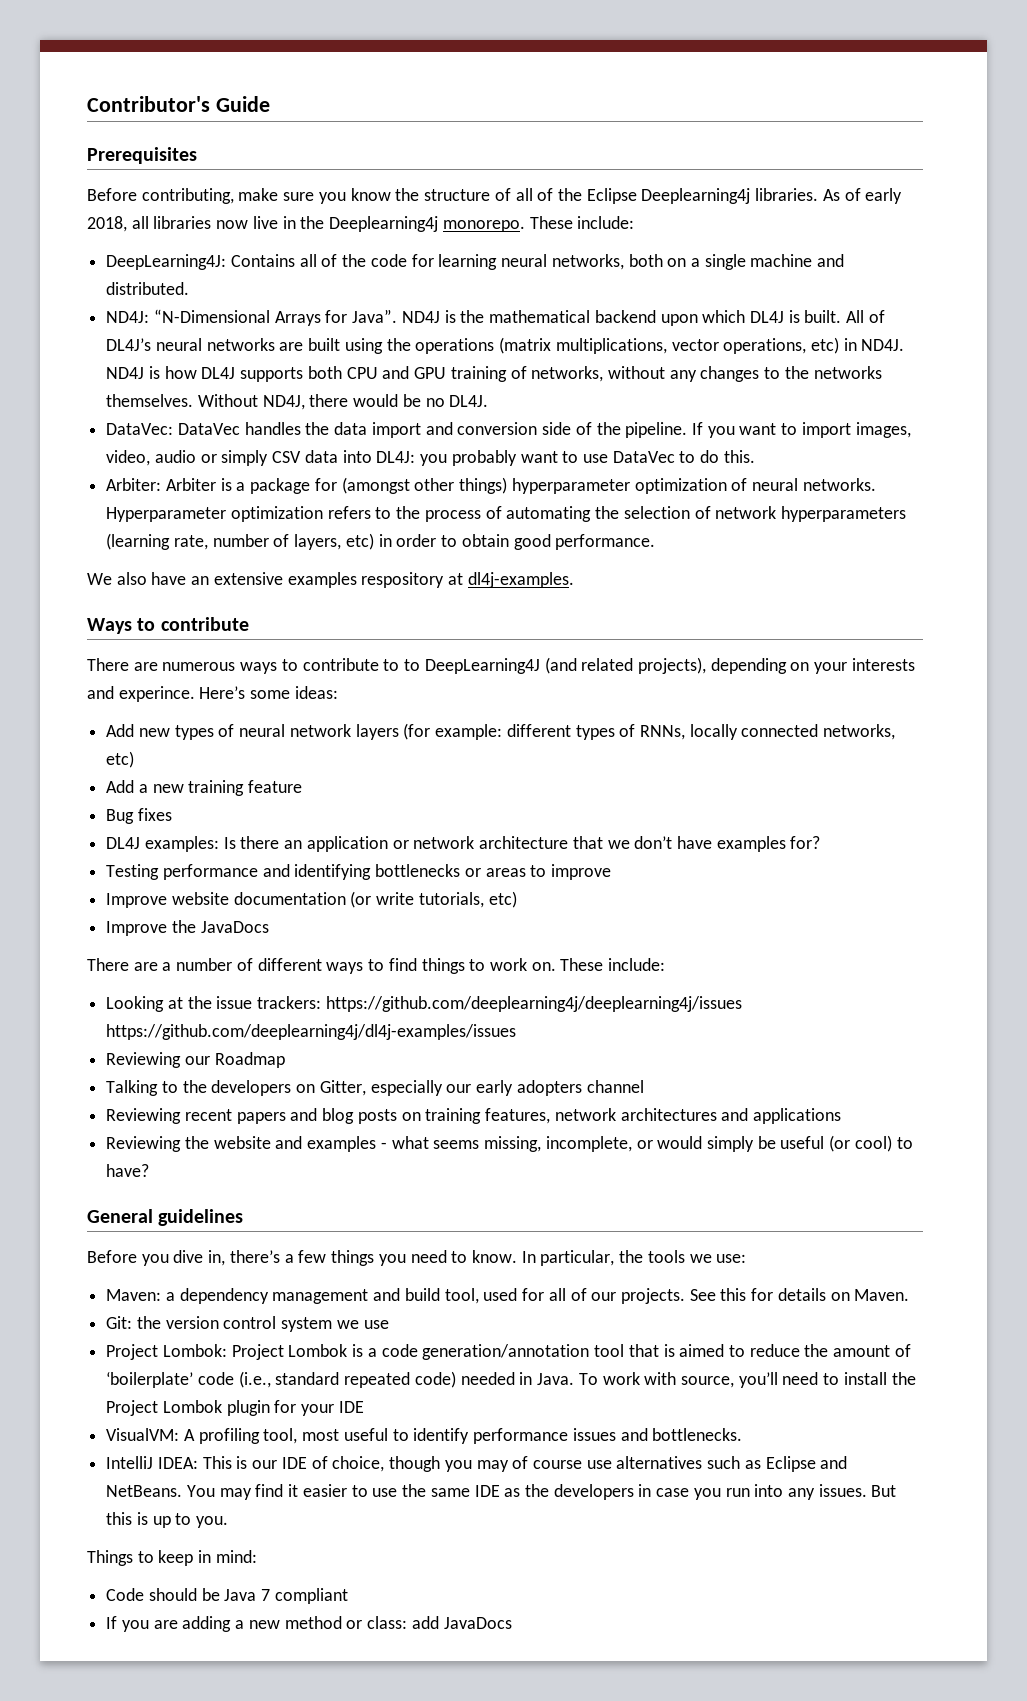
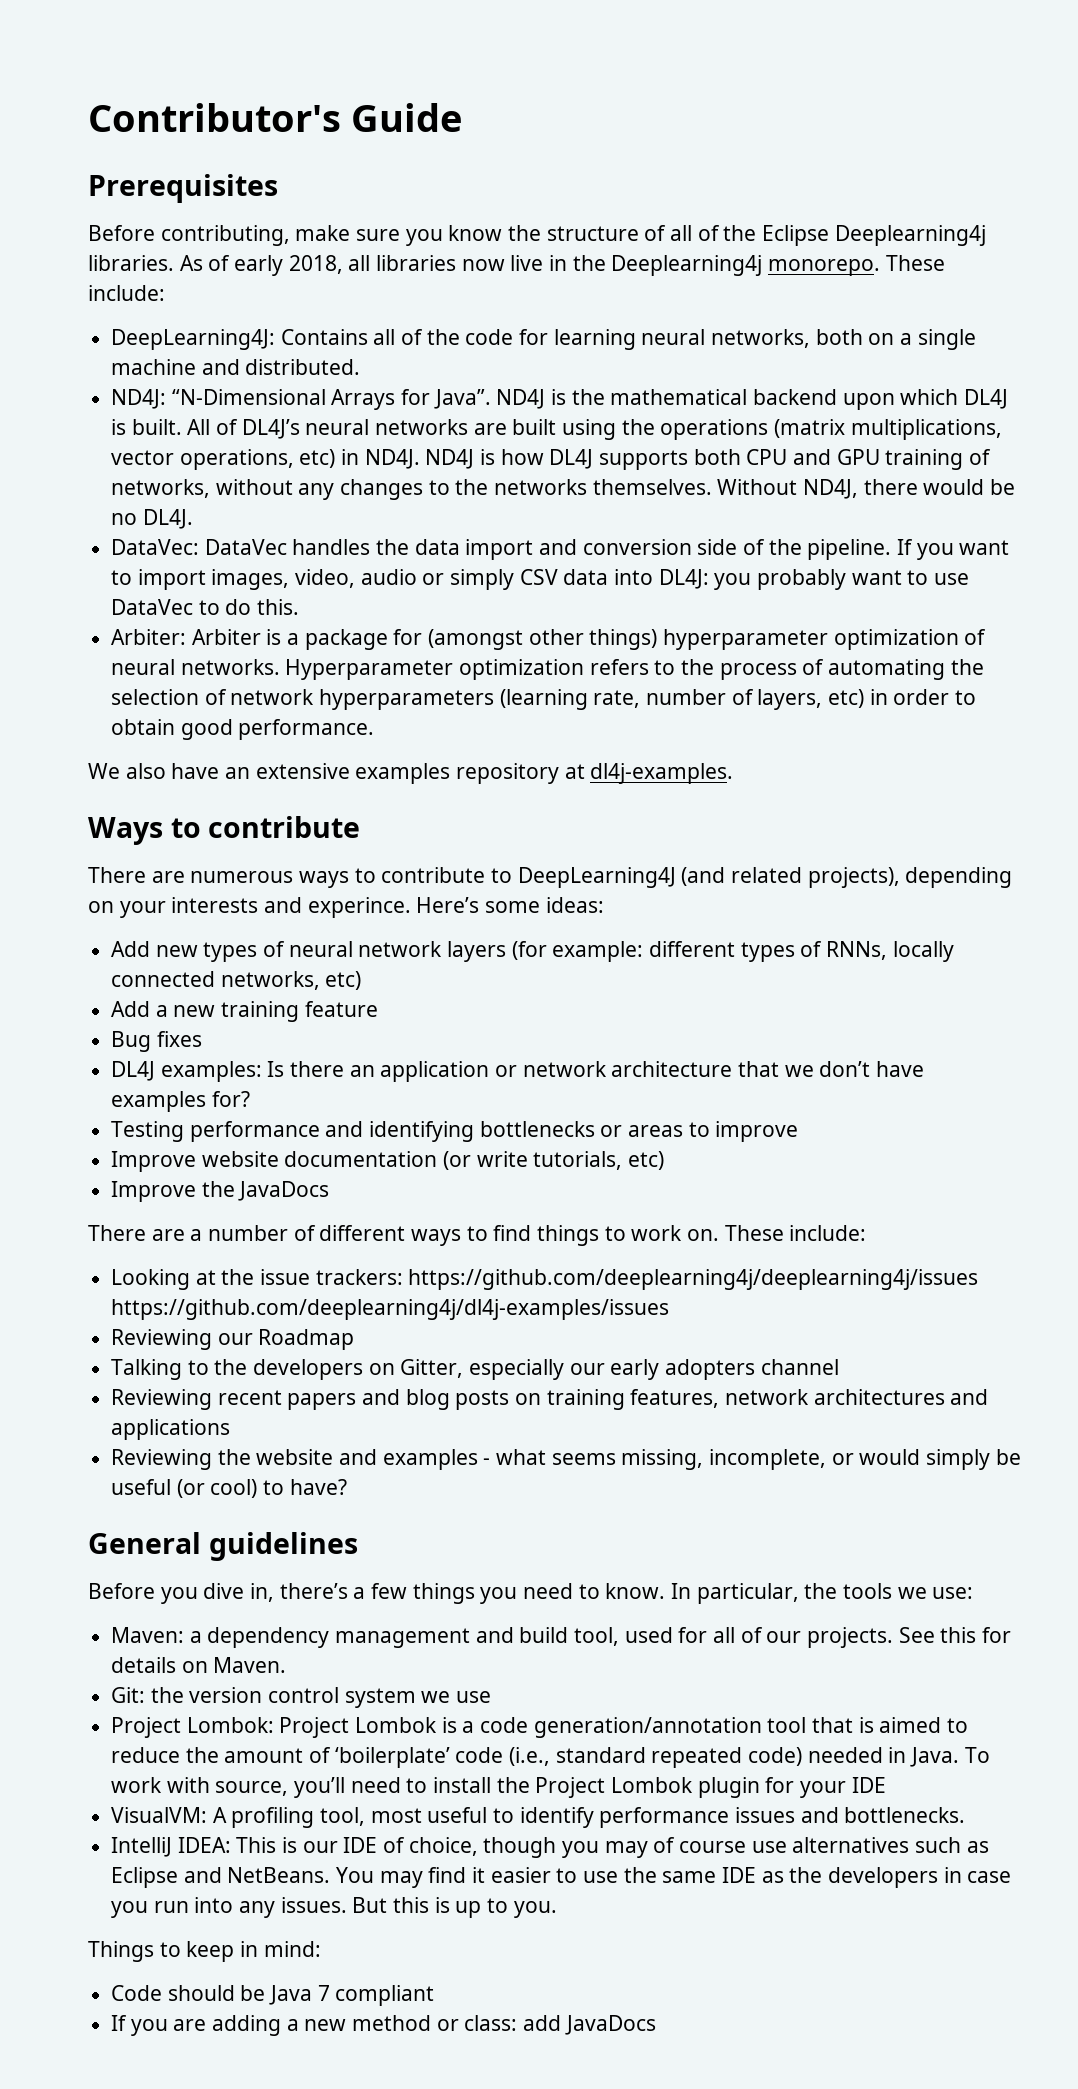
- We also have an extensive examples respository at dl4j-examples.
+ We also have an extensive examples repository at dl4j-examples.
- There are numerous ways to contribute to to DeepLearning4J (and related projects), depending on your interests and experince.
+ There are numerous ways to contribute to DeepLearning4J (and related projects), depending on your interests and experince.

